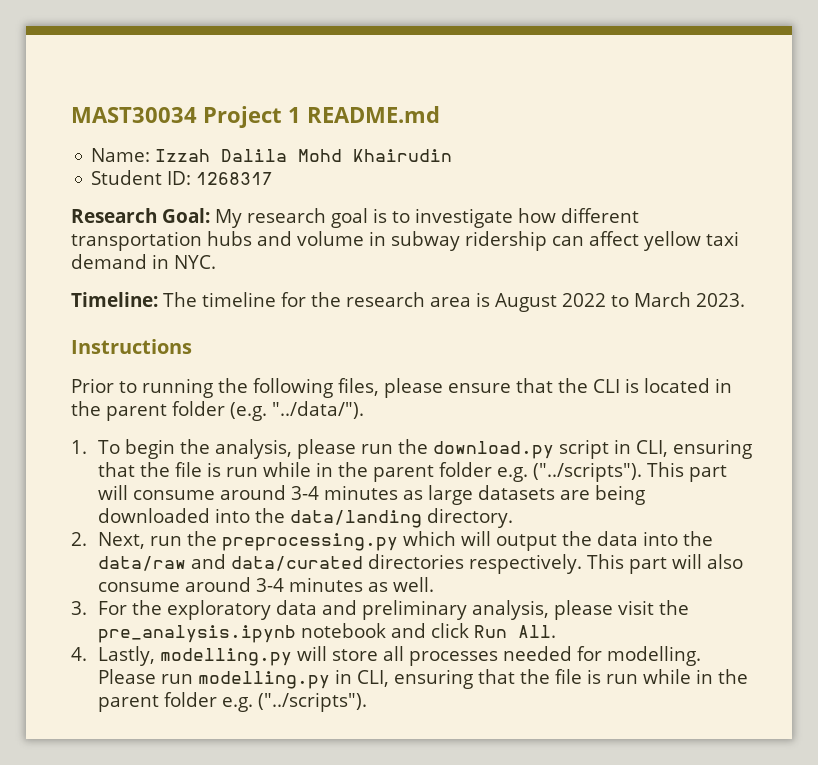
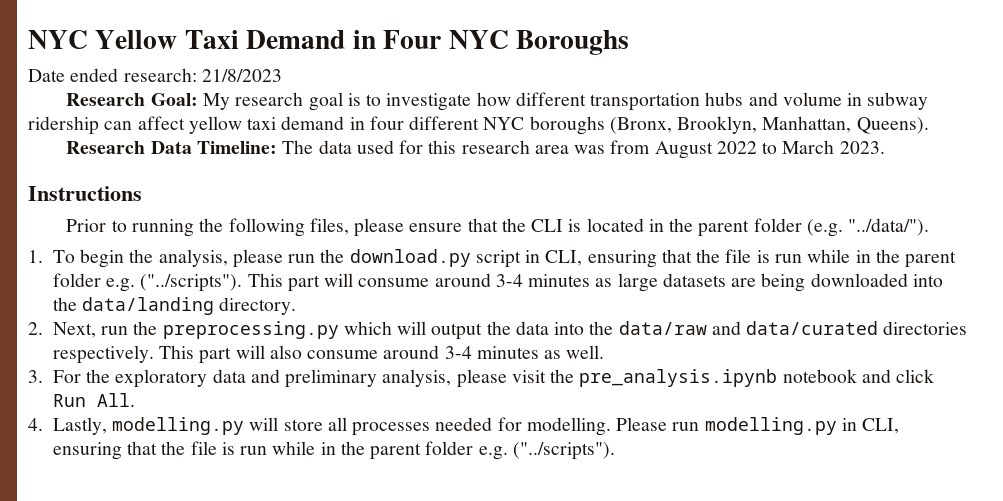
- MAST30034 Project 1 README.md
- Name: Izzah Dalila Mohd Khairudin
- Student ID: 1268317
+ NYC Yellow Taxi Demand in Four NYC Boroughs
+ Date ended research: 21/8/2023
- Research Goal: My research goal is to investigate how different transportation hubs and volume in subway ridership can affect yellow taxi demand in NYC.
- Timeline: The timeline for the research area is August 2022 to March 2023.
+ Research Goal: My research goal is to investigate how different transportation hubs and volume in subway ridership can affect yellow taxi demand in four different NYC boroughs (Bronx, Brooklyn, Manhattan, Queens).
+ Research Data Timeline: The data used for this research area was from August 2022 to March 2023.

